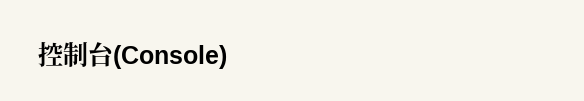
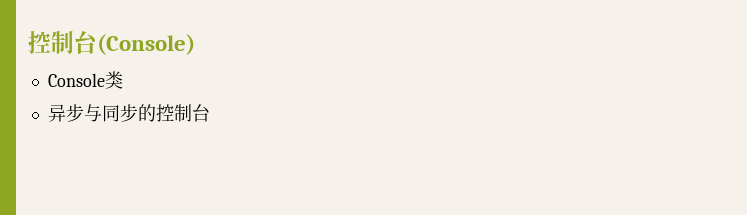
+ Console类
+ 异步与同步的控制台

